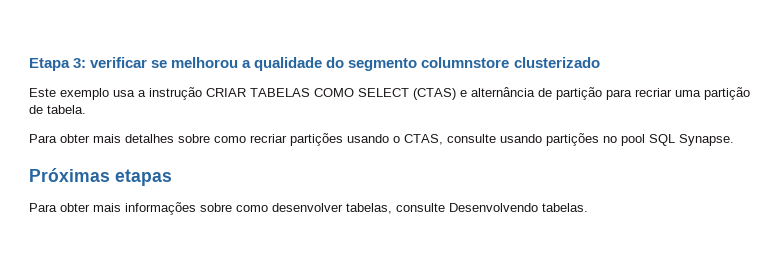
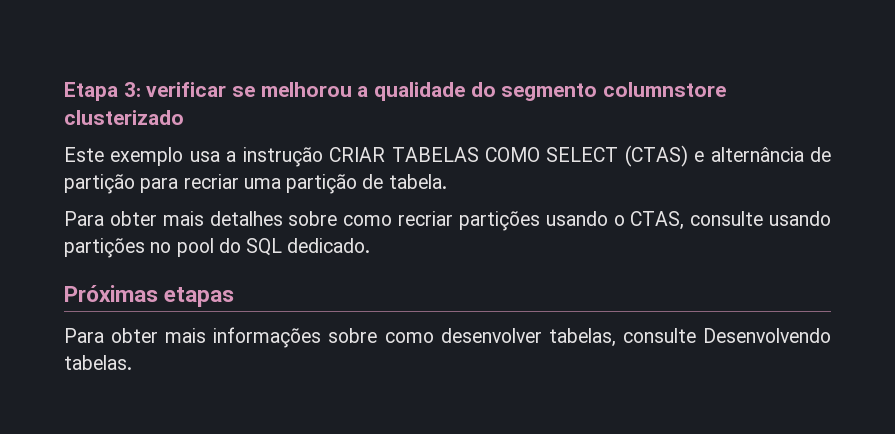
- Para obter mais detalhes sobre como recriar partições usando o CTAS, consulte usando partições no pool SQL Synapse.
+ Para obter mais detalhes sobre como recriar partições usando o CTAS, consulte usando partições no pool do SQL dedicado.

